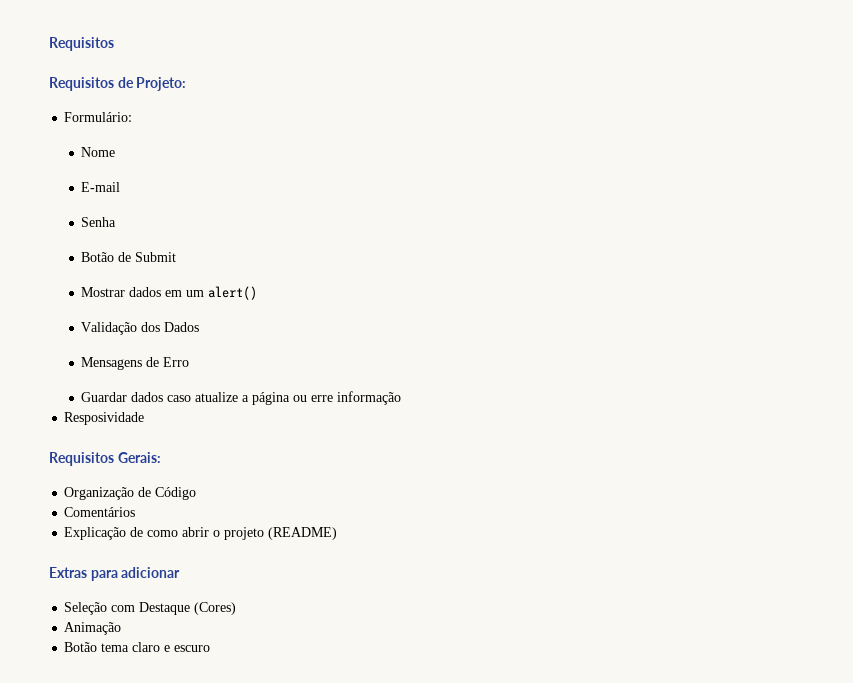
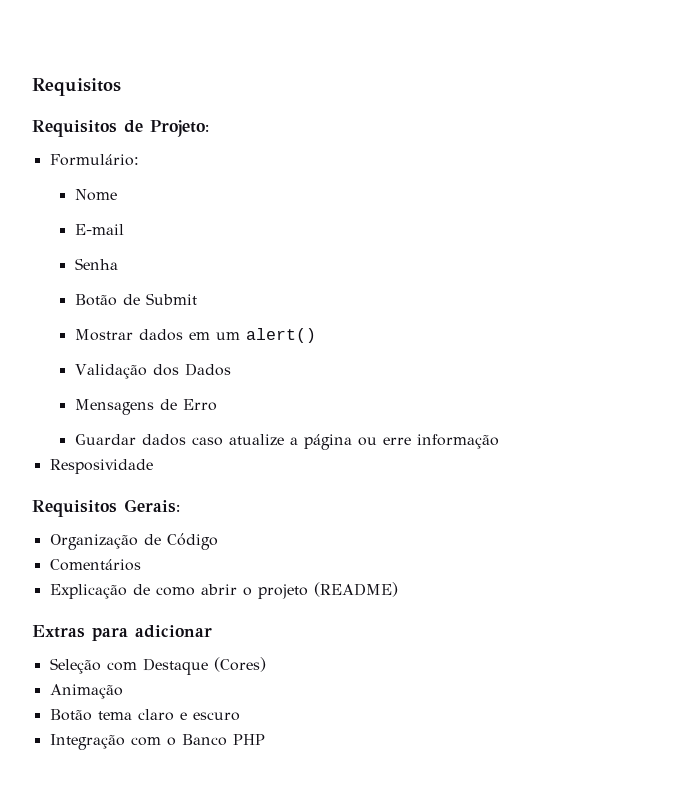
+ Integração com o Banco PHP

